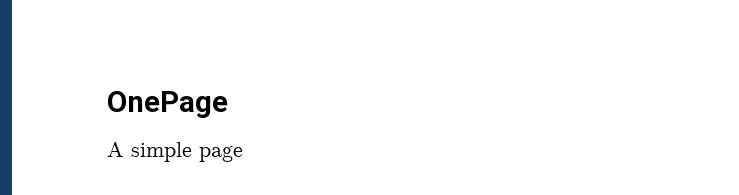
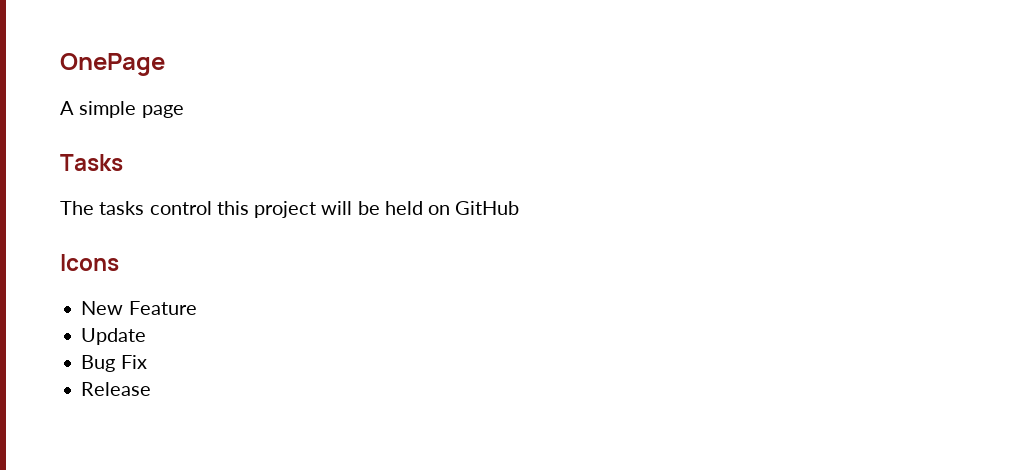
+ Tasks
+ The tasks control this project will be held on GitHub
+ Icons
+ New Feature
+ Update
+ Bug Fix
+ Release

